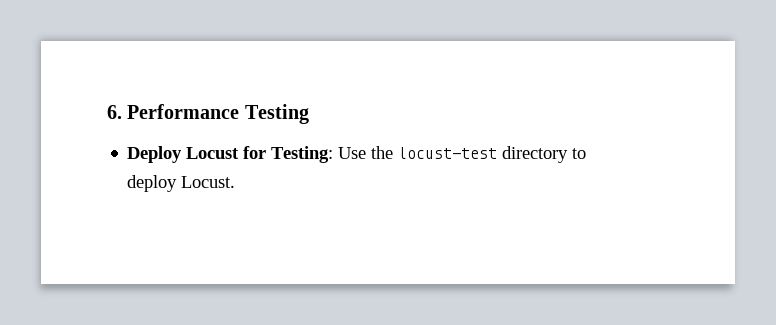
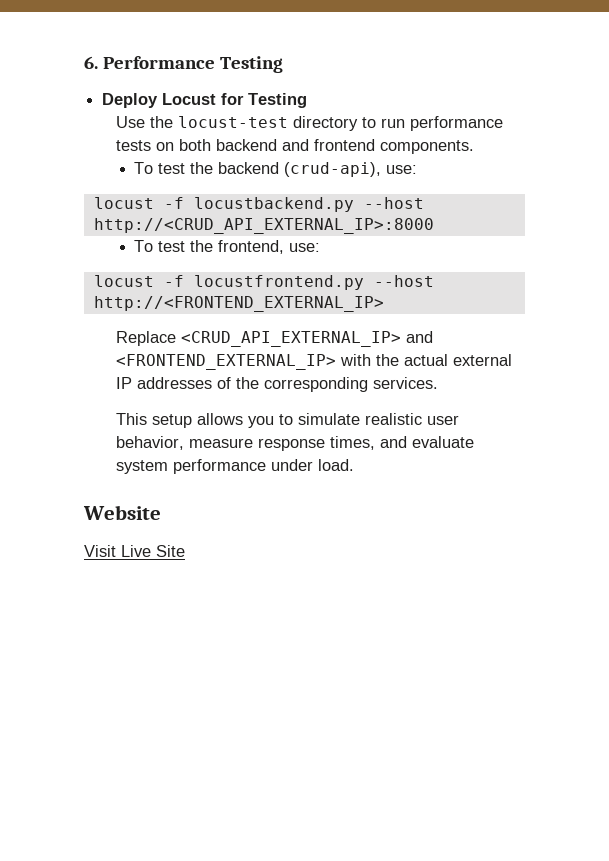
- Deploy Locust for Testing: Use the locust-test directory to deploy Locust.
+ Deploy Locust for Testing
+ Use the locust-test directory to run performance tests on both backend and frontend components.
+ To test the backend (crud-api), use:
+ locust -f locustbackend.py --host http://<CRUD_API_EXTERNAL_IP>:8000
+ To test the frontend, use:
+ locust -f locustfrontend.py --host http://<FRONTEND_EXTERNAL_IP>
+ Replace <CRUD_API_EXTERNAL_IP> and <FRONTEND_EXTERNAL_IP> with the actual external IP addresses of the corresponding services.
+ This setup allows you to simulate realistic user behavior, measure response times, and evaluate system performance under load.
+ Website
+ Visit Live Site

